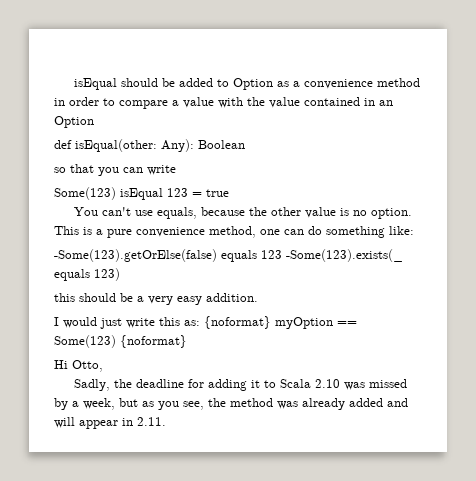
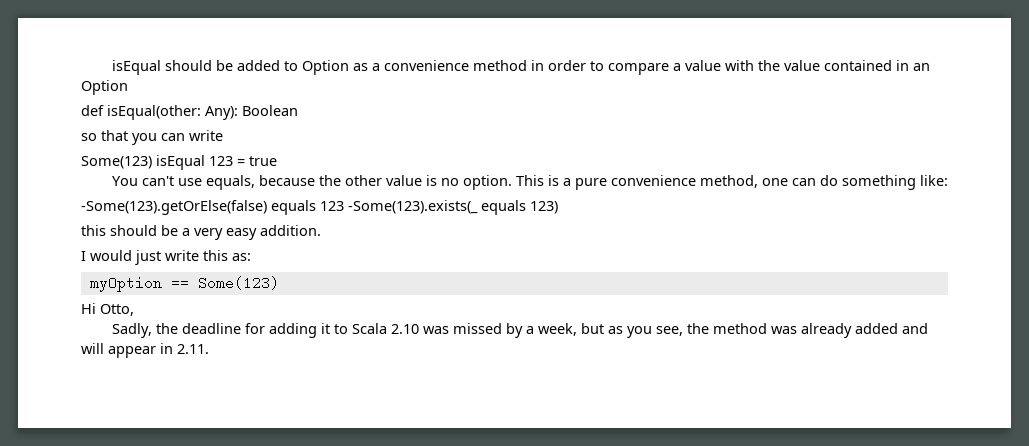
- I would just write this as: {noformat} myOption == Some(123) {noformat}
+ I would just write this as:
+ myOption == Some(123)

